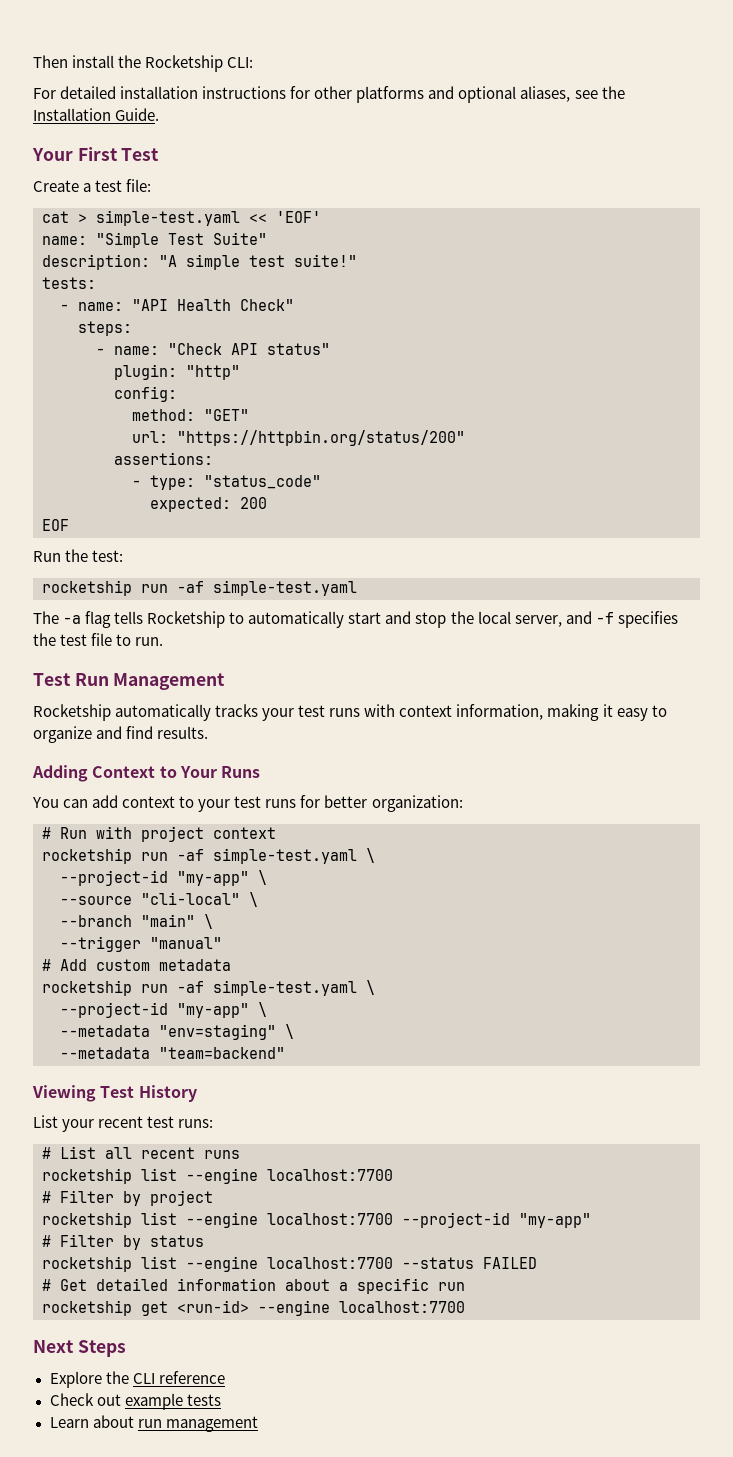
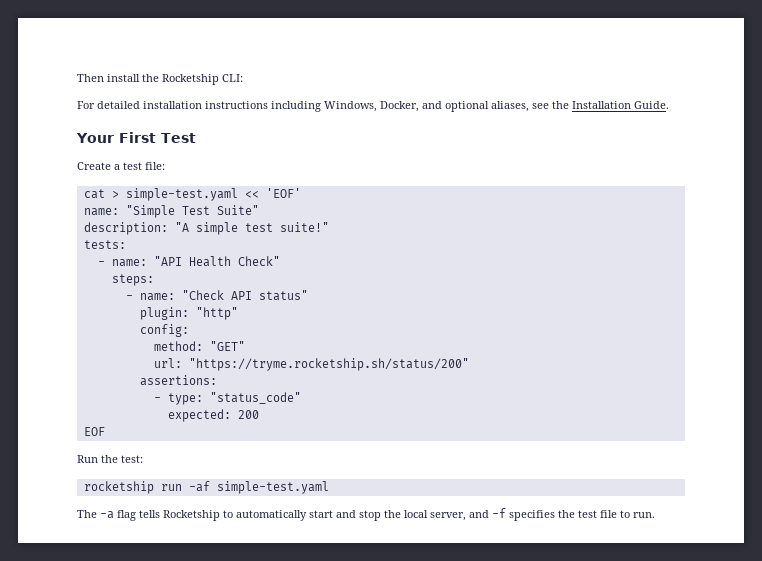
- For detailed installation instructions for other platforms and optional aliases, see the Installation Guide.
+ For detailed installation instructions including Windows, Docker, and optional aliases, see the Installation Guide.
- url: "https://httpbin.org/status/200"
+ url: "https://tryme.rocketship.sh/status/200"
- Test Run Management
- Rocketship automatically tracks your test runs with context information, making it easy to organize and find results.
- Adding Context to Your Runs
- You can add context to your test runs for better organization:
- # Run with project context
- rocketship run -af simple-test.yaml \
- --project-id "my-app" \
- --source "cli-local" \
- --branch "main" \
- --trigger "manual"
- # Add custom metadata
- rocketship run -af simple-test.yaml \
- --project-id "my-app" \
- --metadata "env=staging" \
- --metadata "team=backend"
- Viewing Test History
- List your recent test runs:
- # List all recent runs
- rocketship list --engine localhost:7700
- # Filter by project
- rocketship list --engine localhost:7700 --project-id "my-app"
- # Filter by status
- rocketship list --engine localhost:7700 --status FAILED
- # Get detailed information about a specific run
- rocketship get <run-id> --engine localhost:7700
- Next Steps
- Explore the CLI reference
- Check out example tests
- Learn about run management

